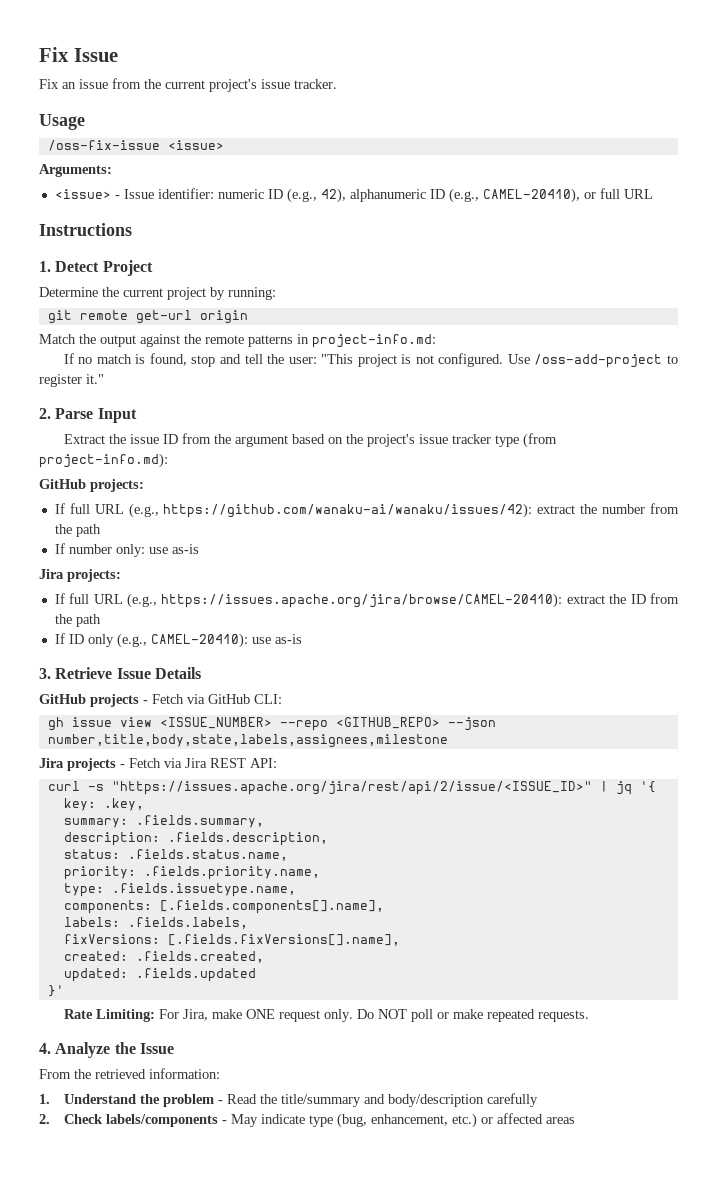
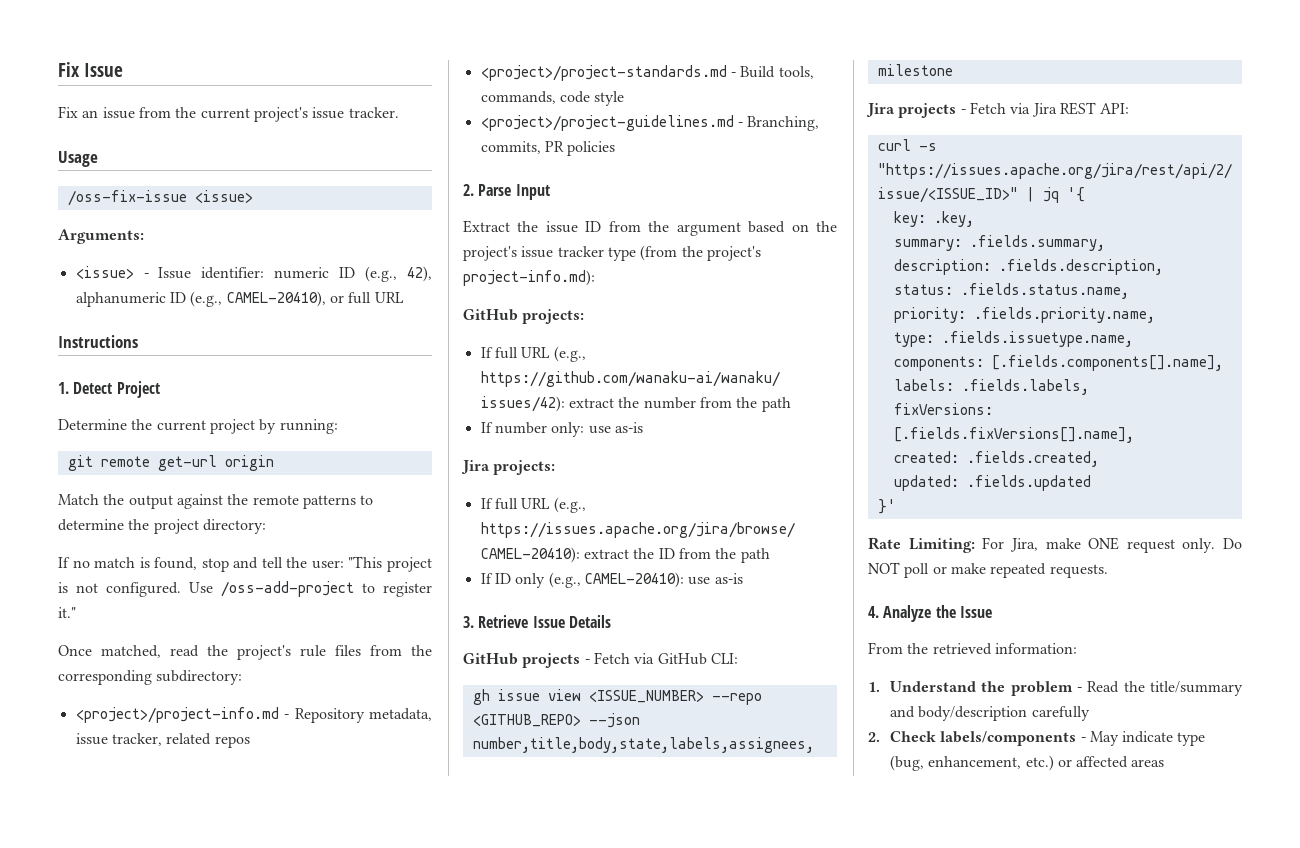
- Match the output against the remote patterns in project-info.md:
+ Match the output against the remote patterns to determine the project directory:
+ Once matched, read the project's rule files from the corresponding subdirectory:
+ <project>/project-info.md - Repository metadata, issue tracker, related repos
+ <project>/project-standards.md - Build tools, commands, code style
+ <project>/project-guidelines.md - Branching, commits, PR policies
- Extract the issue ID from the argument based on the project's issue tracker type (from project-info.md):
+ Extract the issue ID from the argument based on the project's issue tracker type (from the project's project-info.md):

